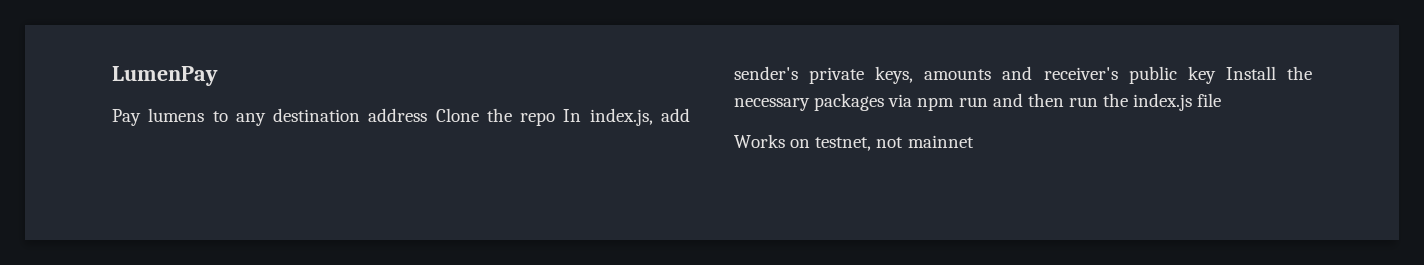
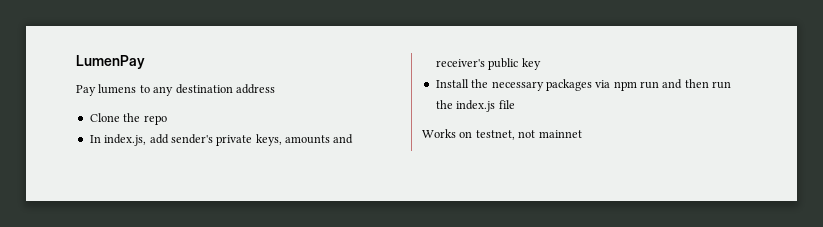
- Pay lumens to any destination address Clone the repo In index.js, add sender's private keys, amounts and receiver's public key Install the necessary packages via npm run and then run the index.js file
+ Pay lumens to any destination address
+ Clone the repo
+ In index.js, add sender's private keys, amounts and receiver's public key
+ Install the necessary packages via npm run and then run the index.js file

